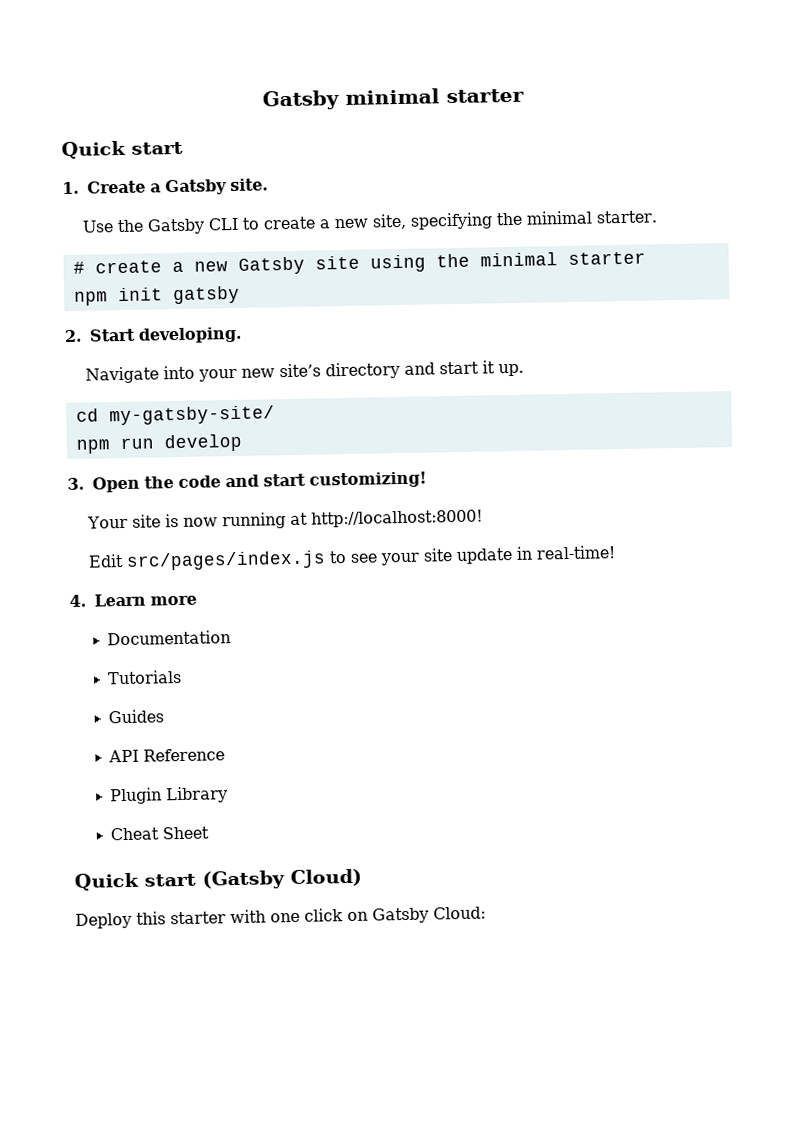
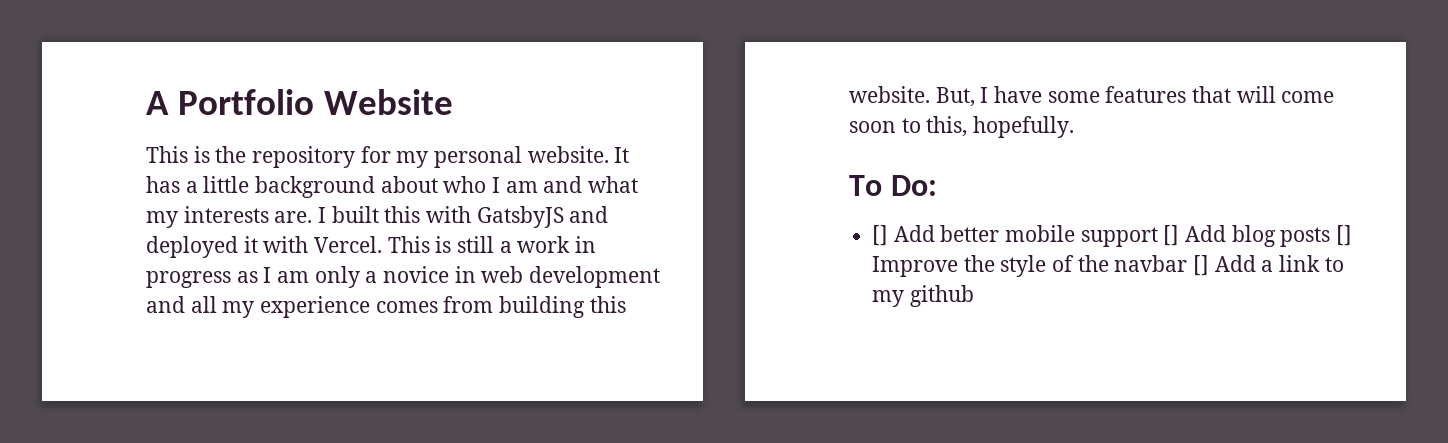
- Gatsby minimal starter
- Quick start
- 1. Create a Gatsby site.
- Use the Gatsby CLI to create a new site, specifying the minimal starter.
- # create a new Gatsby site using the minimal starter
- npm init gatsby
- 2. Start developing.
- Navigate into your new site’s directory and start it up.
- cd my-gatsby-site/
- npm run develop
- 3. Open the code and start customizing!
- Your site is now running at http://localhost:8000!
- Edit src/pages/index.js to see your site update in real-time!
- 4. Learn more
- Documentation
- Tutorials
- Guides
- API Reference
- Plugin Library
- Cheat Sheet
- Quick start (Gatsby Cloud)
- Deploy this starter with one click on Gatsby Cloud:
+ A Portfolio Website
+ This is the repository for my personal website. It has a little background about who I am and what my interests are. I built this with GatsbyJS and deployed it with Vercel. This is still a work in progress as I am only a novice in web development and all my experience comes from building this website. But, I have some features that will come soon to this, hopefully.
+ To Do:
+ [] Add better mobile support [] Add blog posts [] Improve the style of the navbar [] Add a link to my github

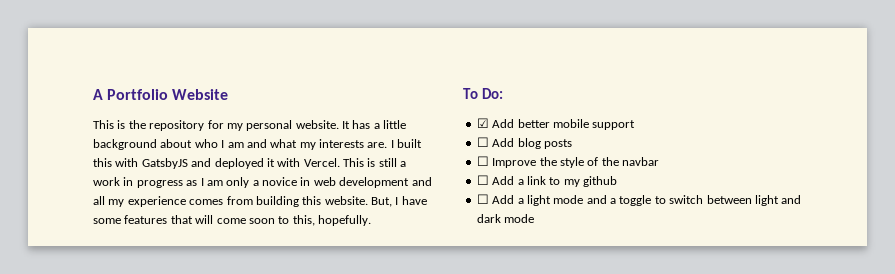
- [] Add better mobile support [] Add blog posts [] Improve the style of the navbar [] Add a link to my github
+ ☑ Add better mobile support
+ ☐ Add blog posts
+ ☐ Improve the style of the navbar
+ ☐ Add a link to my github
+ ☐ Add a light mode and a toggle to switch between light and dark mode

